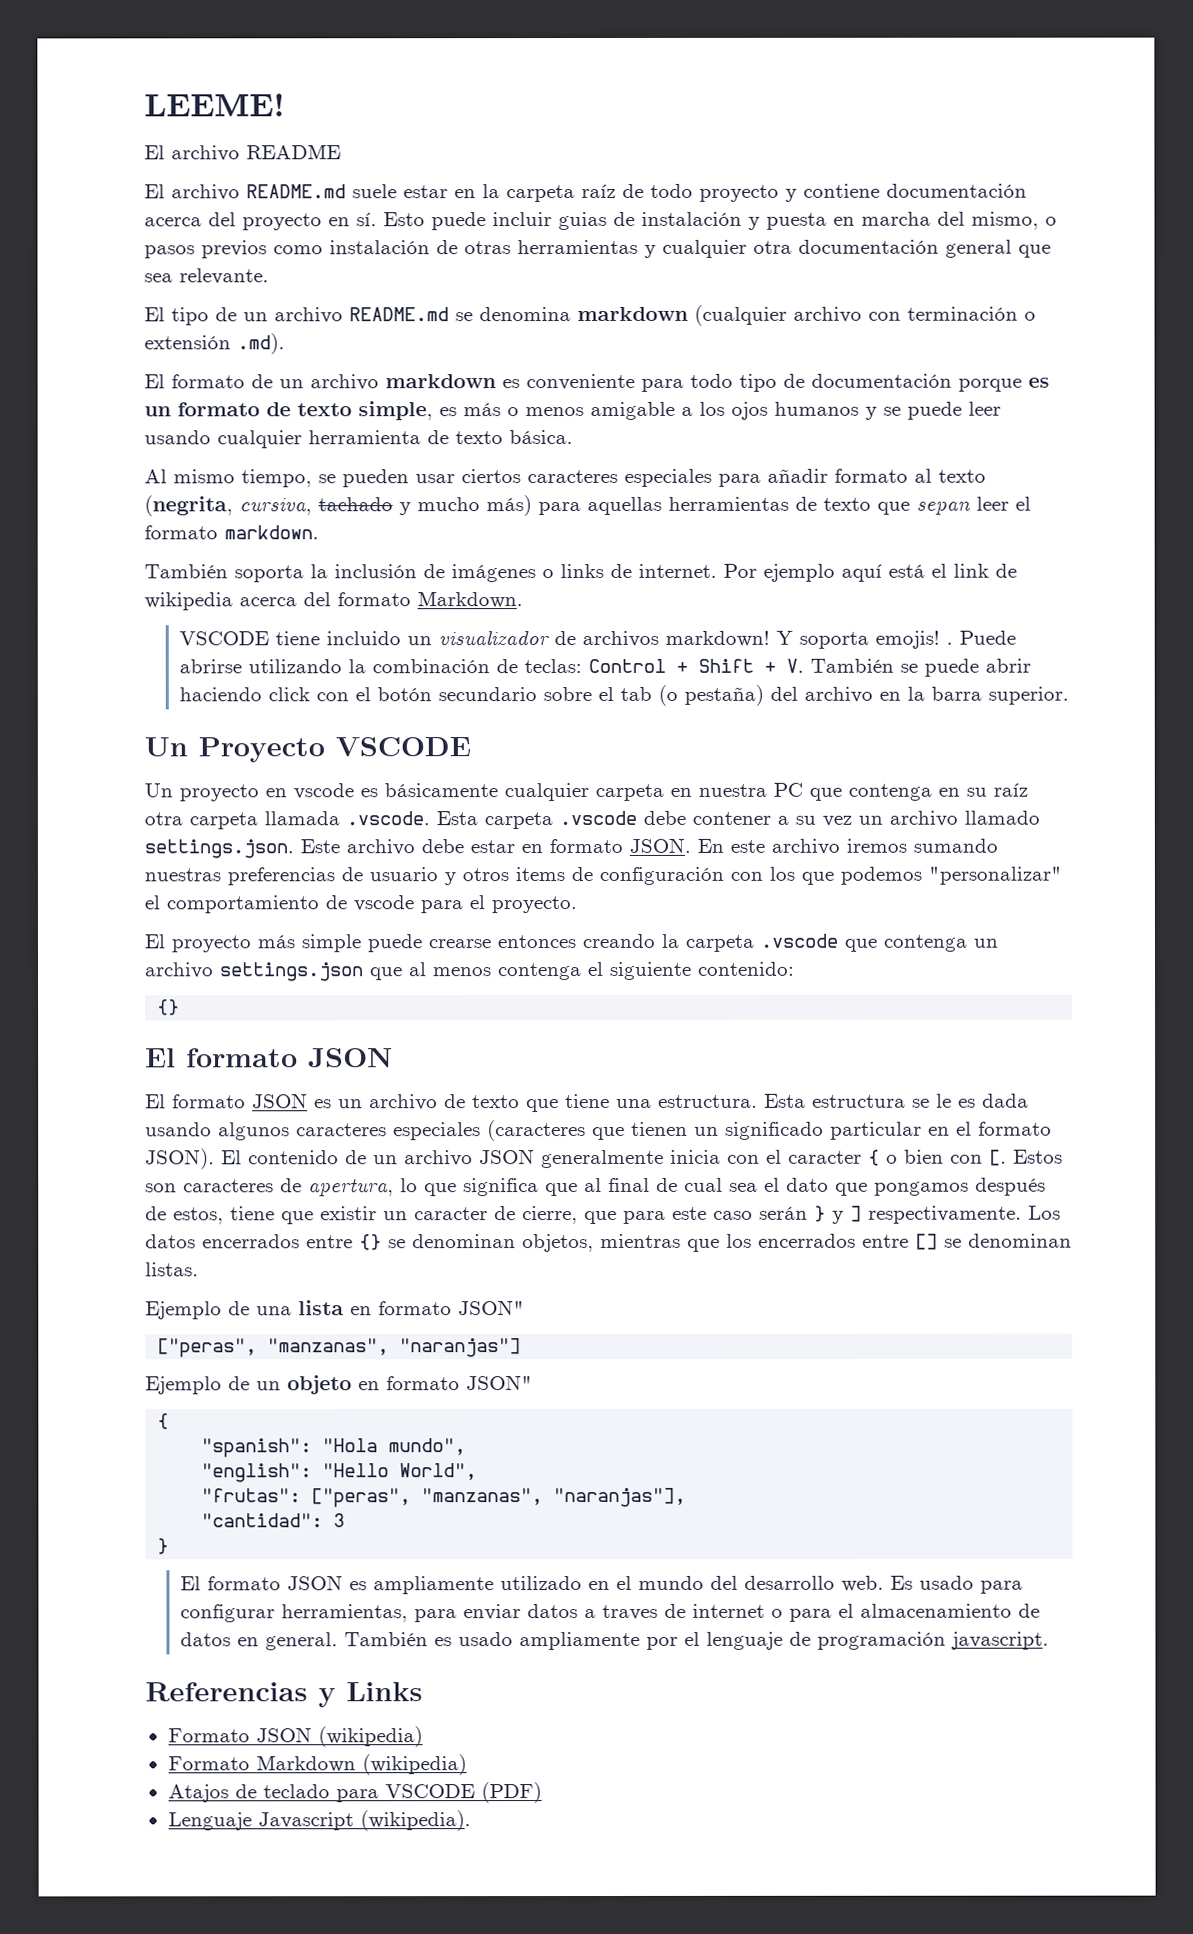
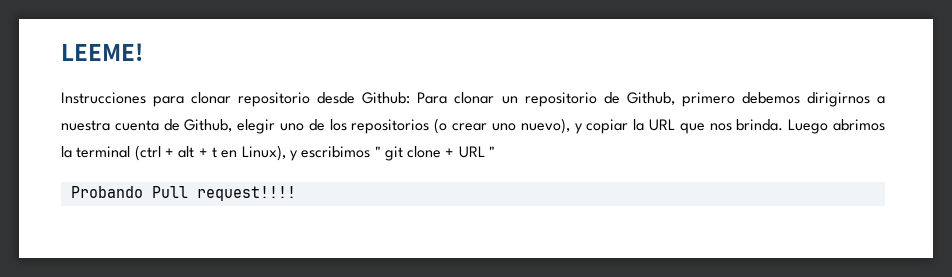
- El archivo README
- El archivo README.md suele estar en la carpeta raíz de todo proyecto y contiene documentación acerca del proyecto en sí. Esto puede incluir guias de instalación y puesta en marcha del mismo, o pasos previos como instalación de otras herramientas y cualquier otra documentación general que sea relevante.
- El tipo de un archivo README.md se denomina markdown (cualquier archivo con terminación o extensión .md).
- El formato de un archivo markdown es conveniente para todo tipo de documentación porque es un formato de texto simple, es más o menos amigable a los ojos humanos y se puede leer usando cualquier herramienta de texto básica.
- Al mismo tiempo, se pueden usar ciertos caracteres especiales para añadir formato al texto (negrita, cursiva, tachado y mucho más) para aquellas herramientas de texto que sepan leer el formato markdown.
- También soporta la inclusión de imágenes o links de internet. Por ejemplo aquí está el link de wikipedia acerca del formato Markdown.
- VSCODE tiene incluido un visualizador de archivos markdown! Y soporta emojis! . Puede abrirse utilizando la combinación de teclas: Control + Shift + V. También se puede abrir haciendo click con el botón secundario sobre el tab (o pestaña) del archivo en la barra superior.
- Un Proyecto VSCODE
- Un proyecto en vscode es básicamente cualquier carpeta en nuestra PC que contenga en su raíz otra carpeta llamada .vscode. Esta carpeta .vscode debe contener a su vez un archivo llamado settings.json. Este archivo debe estar en formato JSON. En este archivo iremos sumando nuestras preferencias de usuario y otros items de configuración con los que podemos "personalizar" el comportamiento de vscode para el proyecto.
- El proyecto más simple puede crearse entonces creando la carpeta .vscode que contenga un archivo settings.json que al menos contenga el siguiente contenido:
- {}
- El formato JSON
- El formato JSON es un archivo de texto que tiene una estructura. Esta estructura se le es dada usando algunos caracteres especiales (caracteres que tienen un significado particular en el formato JSON). El contenido de un archivo JSON generalmente inicia con el caracter { o bien con [. Estos son caracteres de apertura, lo que significa que al final de cual sea el dato que pongamos después de estos, tiene que existir un caracter de cierre, que para este caso serán } y ] respectivamente. Los datos encerrados entre {} se denominan objetos, mientras que los encerrados entre [] se denominan listas.
- Ejemplo de una lista en formato JSON"
- ["peras", "manzanas", "naranjas"]
- Ejemplo de un objeto en formato JSON"
- {
- "spanish": "Hola mundo",
- "english": "Hello World",
- "frutas": ["peras", "manzanas", "naranjas"],
- "cantidad": 3
- }
- El formato JSON es ampliamente utilizado en el mundo del desarrollo web. Es usado para configurar herramientas, para enviar datos a traves de internet o para el almacenamiento de datos en general. También es usado ampliamente por el lenguaje de programación javascript.
- Referencias y Links
- Formato JSON (wikipedia)
- Formato Markdown (wikipedia)
- Atajos de teclado para VSCODE (PDF)
- Lenguaje Javascript (wikipedia).
+ Instrucciones para clonar repositorio desde Github: Para clonar un repositorio de Github, primero debemos dirigirnos a nuestra cuenta de Github, elegir uno de los repositorios (o crear uno nuevo), y copiar la URL que nos brinda. Luego abrimos la terminal (ctrl + alt + t en Linux), y escribimos " git clone + URL "
+ Probando Pull request!!!!

